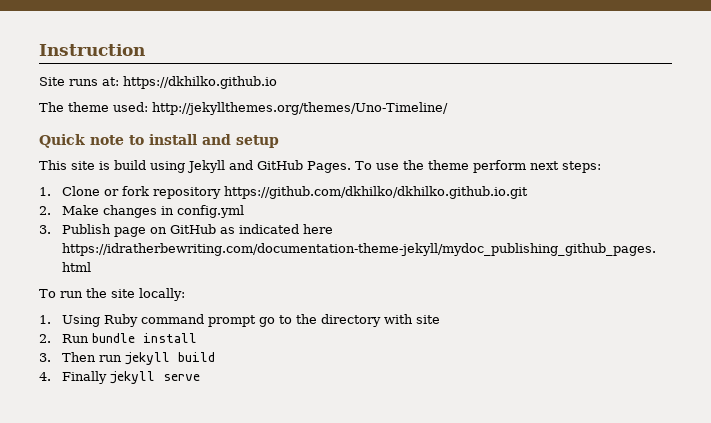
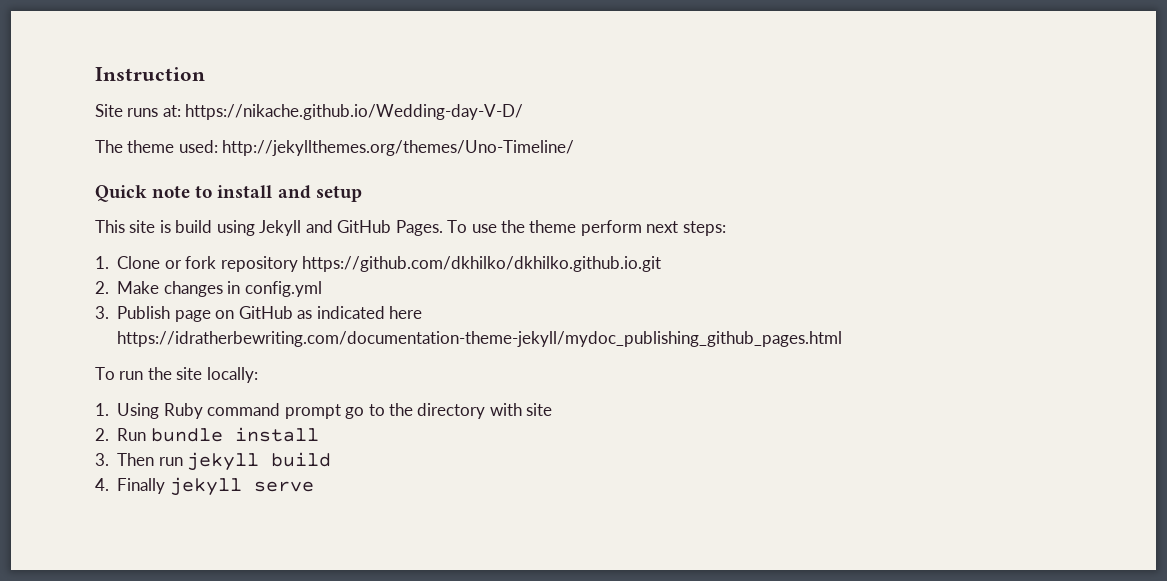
- Site runs at: https://dkhilko.github.io
+ Site runs at: https://nikache.github.io/Wedding-day-V-D/

